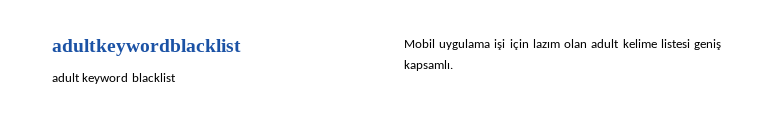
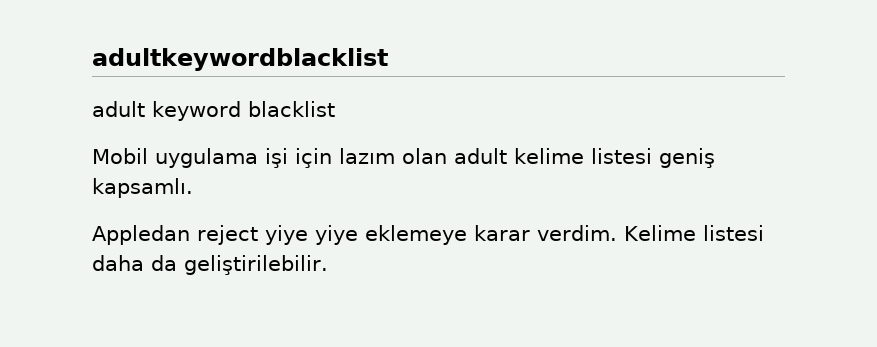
+ Appledan reject yiye yiye eklemeye karar verdim. Kelime listesi daha da geliştirilebilir.

